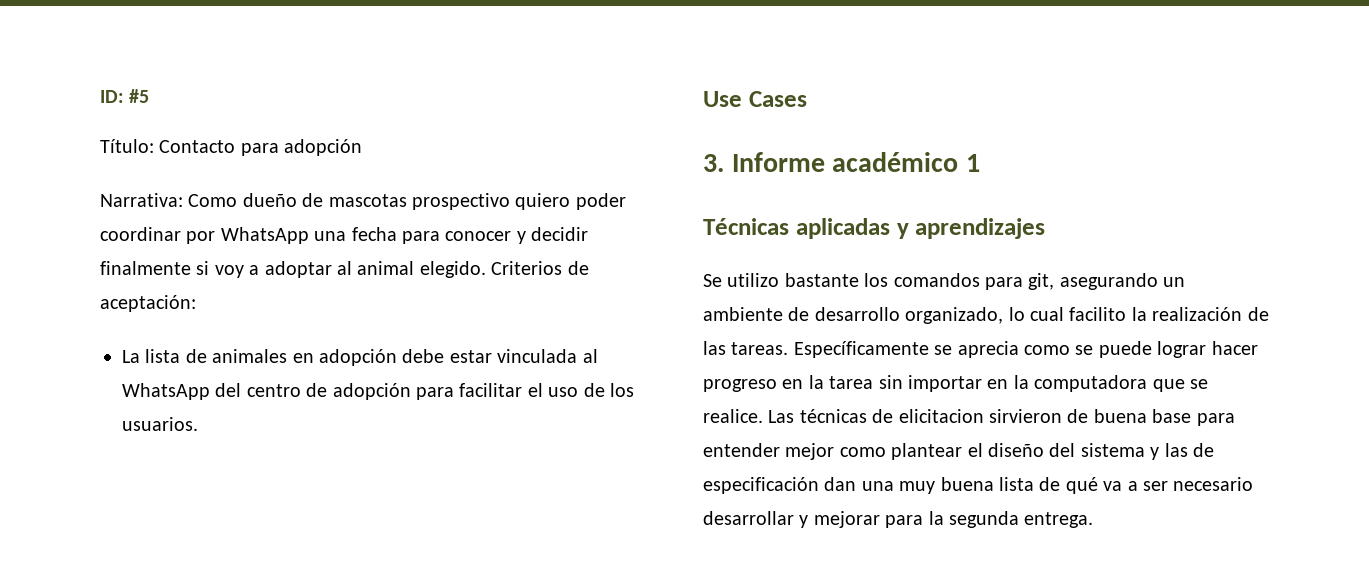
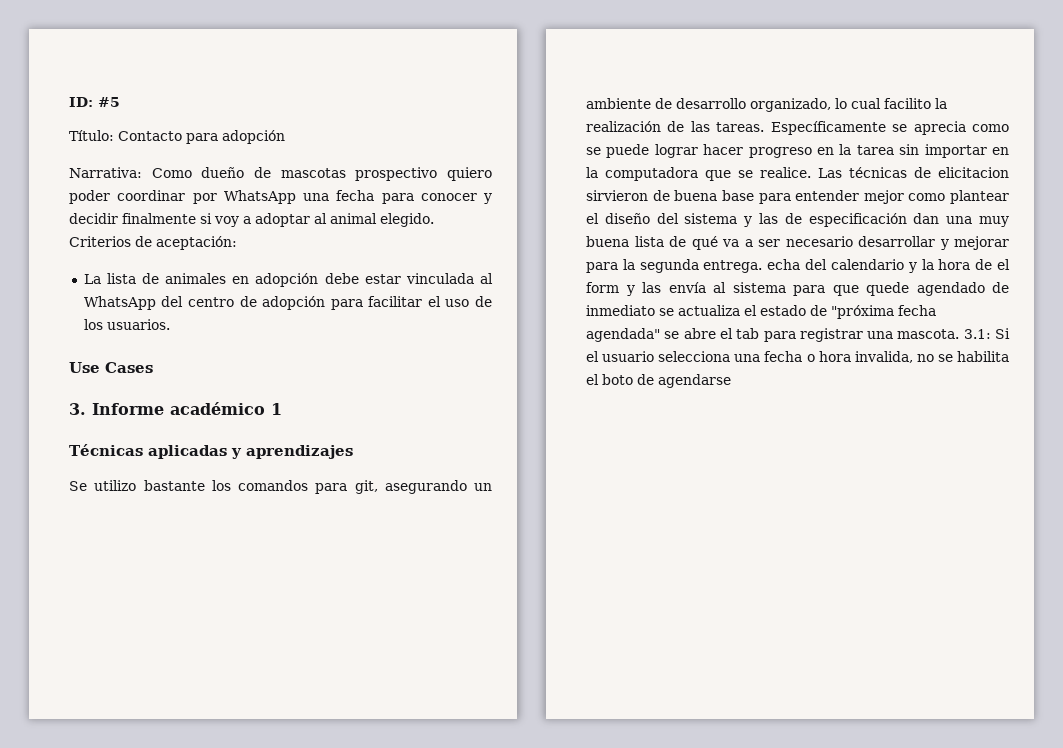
- Las técnicas de elicitacion sirvieron de buena base para entender mejor como plantear el diseño del sistema y las de especificación dan una muy buena lista de qué va a ser necesario desarrollar y mejorar para la segunda entrega.
+ Las técnicas de elicitacion sirvieron de buena base para entender mejor como plantear el diseño del sistema y las de especificación dan una muy buena lista de qué va a ser necesario desarrollar y mejorar para la segunda entrega. echa del calendario y la hora de el form y las envía al sistema para que quede agendado de inmediato se actualiza el estado de "próxima fecha agendada" se abre el tab para registrar una mascota. 3.1: Si el usuario selecciona una fecha o hora invalida, no se habilita el boto de agendarse

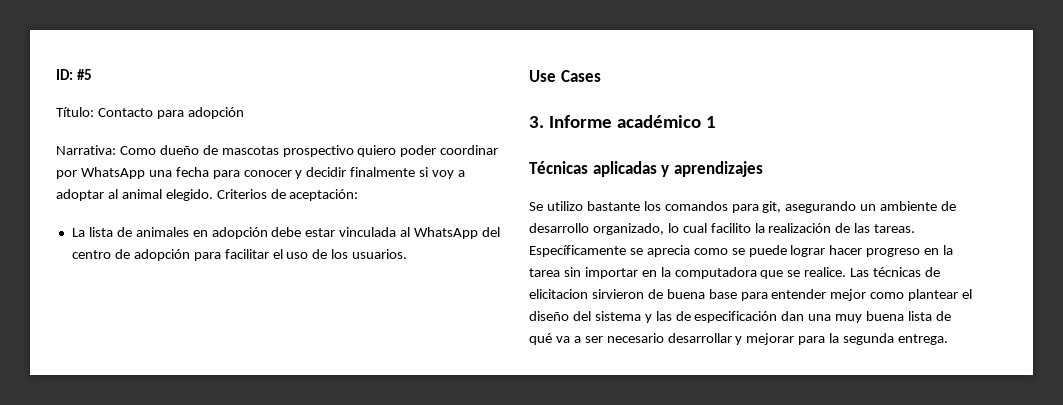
- Las técnicas de elicitacion sirvieron de buena base para entender mejor como plantear el diseño del sistema y las de especificación dan una muy buena lista de qué va a ser necesario desarrollar y mejorar para la segunda entrega. echa del calendario y la hora de el form y las envía al sistema para que quede agendado de inmediato se actualiza el estado de "próxima fecha agendada" se abre el tab para registrar una mascota. 3.1: Si el usuario selecciona una fecha o hora invalida, no se habilita el boto de agendarse
+ Las técnicas de elicitacion sirvieron de buena base para entender mejor como plantear el diseño del sistema y las de especificación dan una muy buena lista de qué va a ser necesario desarrollar y mejorar para la segunda entrega.

